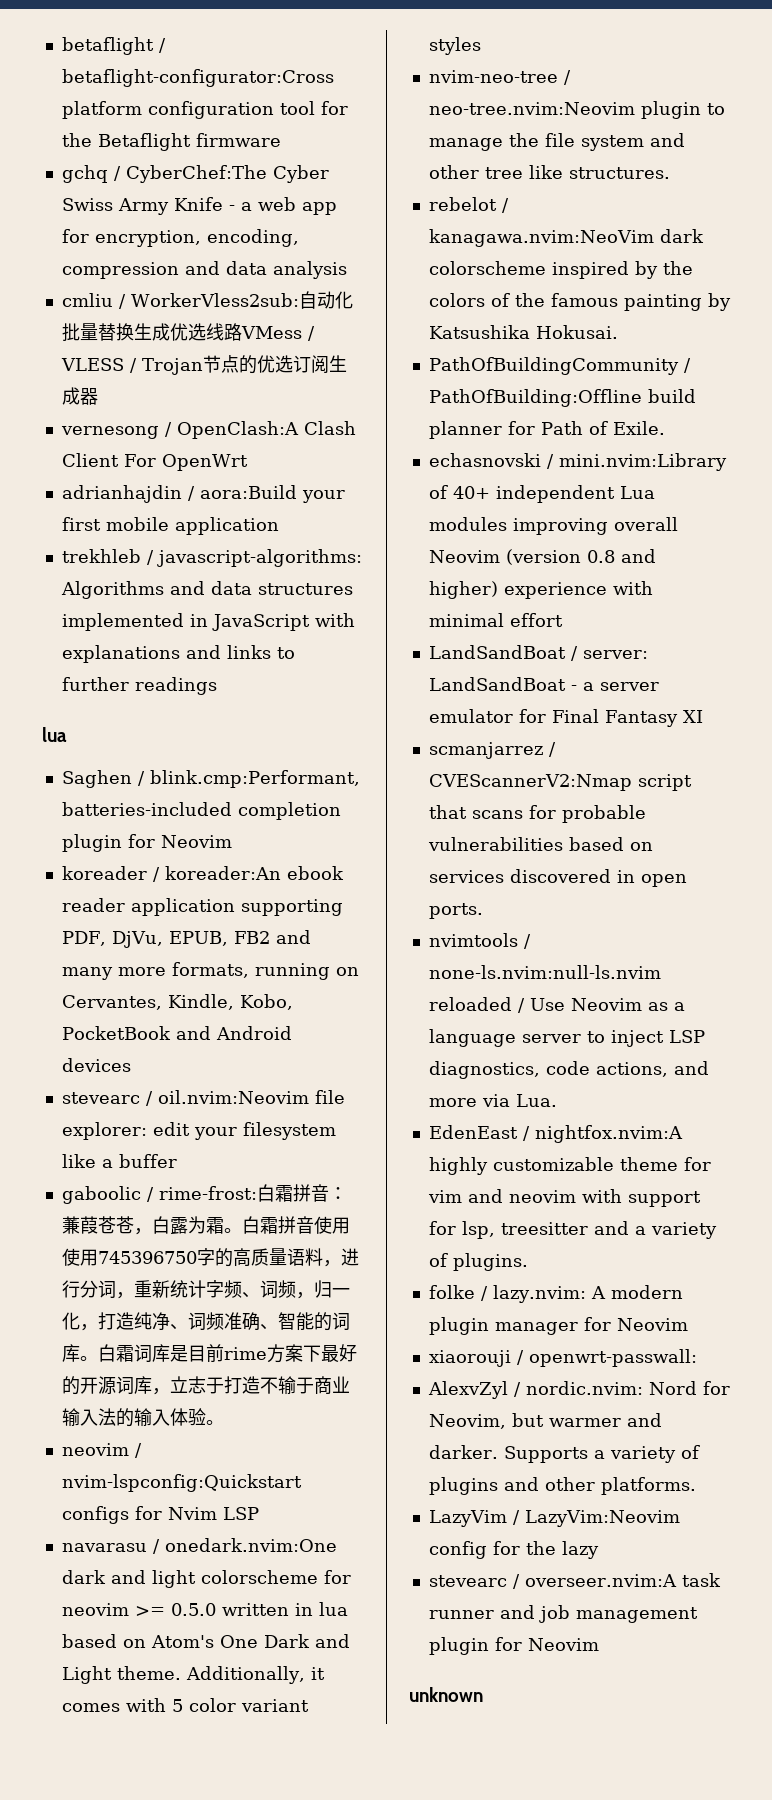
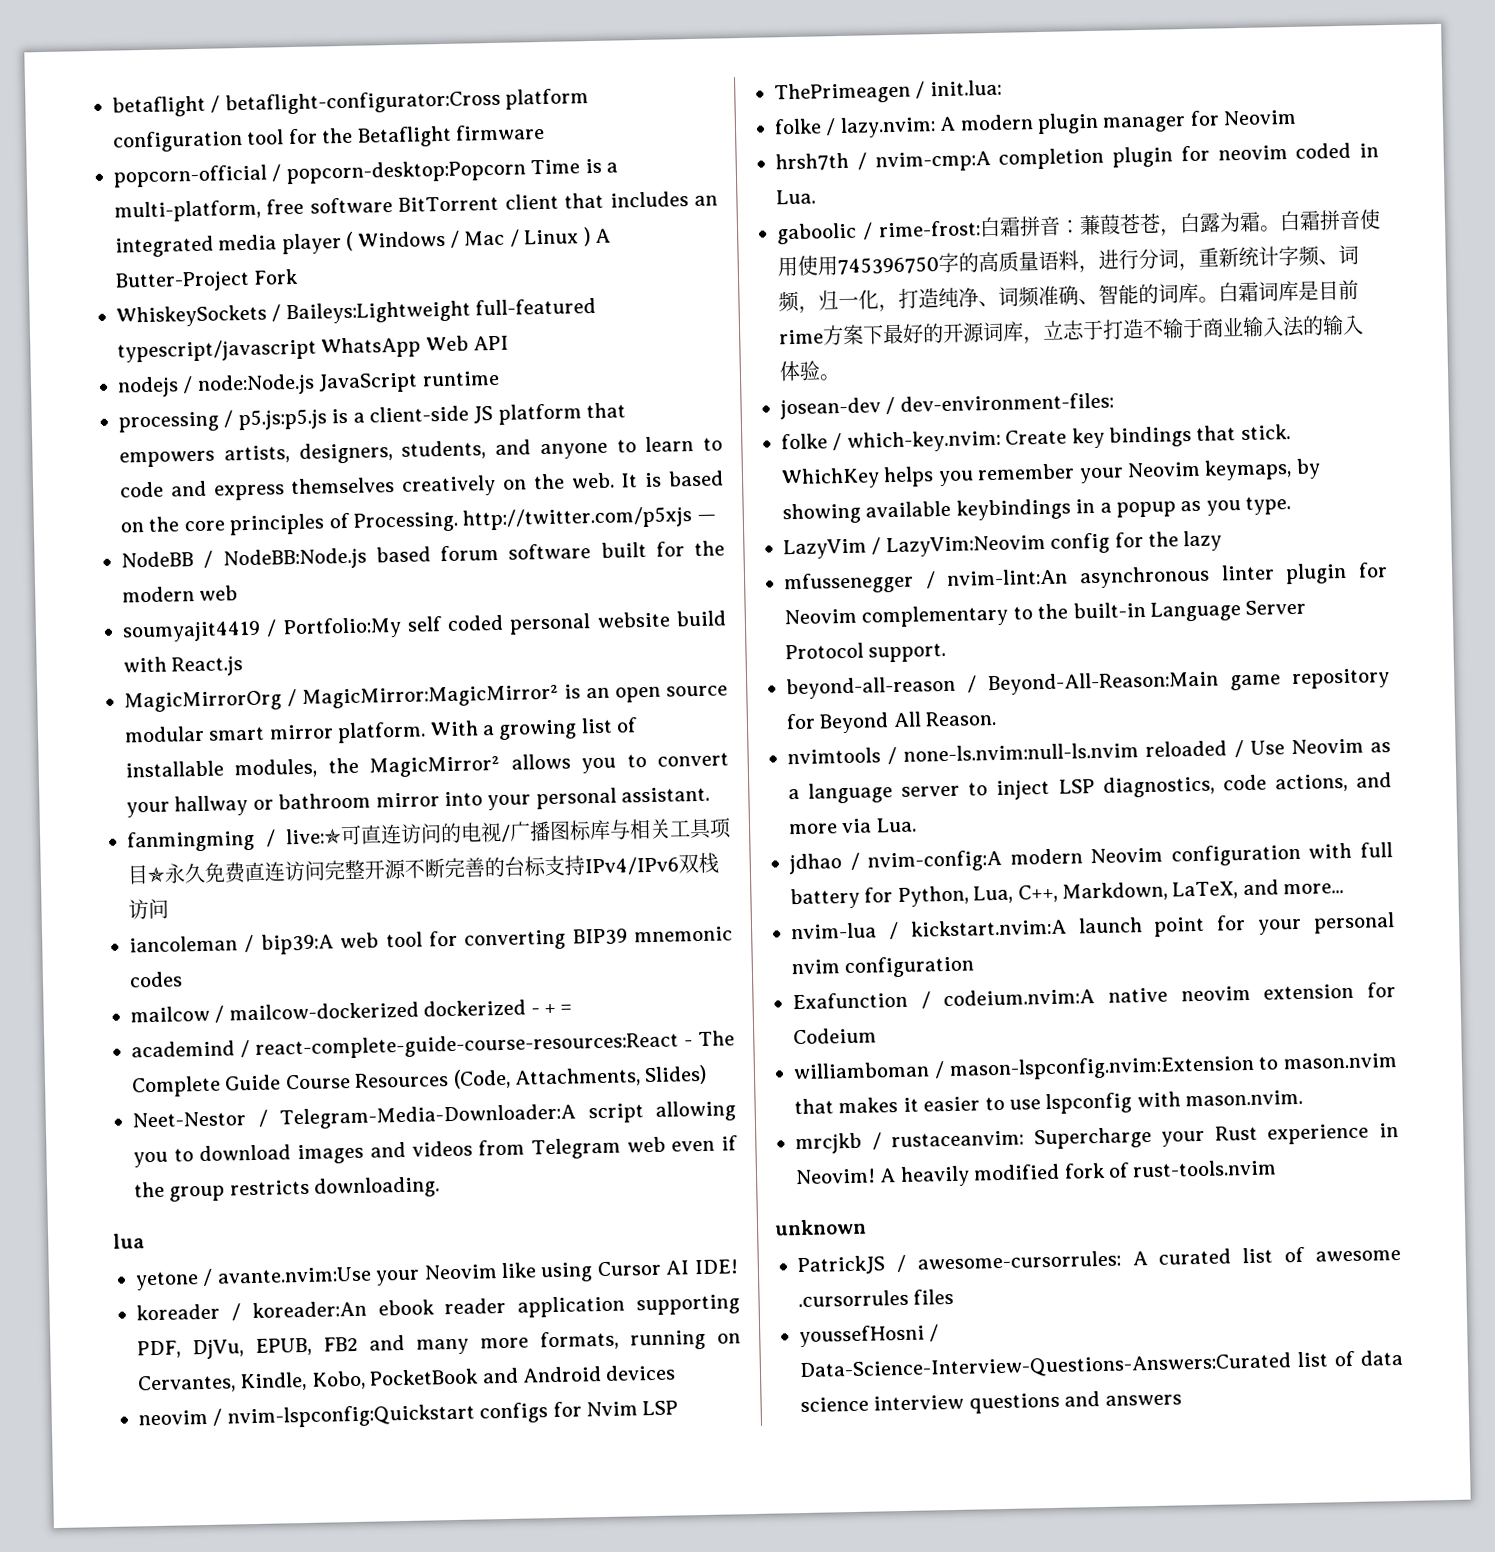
- gchq / CyberChef:The Cyber Swiss Army Knife - a web app for encryption, encoding, compression and data analysis
- cmliu / WorkerVless2sub:自动化批量替换生成优选线路VMess / VLESS / Trojan节点的优选订阅生成器
- vernesong / OpenClash:A Clash Client For OpenWrt
- adrianhajdin / aora:Build your first mobile application
- trekhleb / javascript-algorithms: Algorithms and data structures implemented in JavaScript with explanations and links to further readings
+ popcorn-official / popcorn-desktop:Popcorn Time is a multi-platform, free software BitTorrent client that includes an integrated media player ( Windows / Mac / Linux ) A Butter-Project Fork
+ WhiskeySockets / Baileys:Lightweight full-featured typescript/javascript WhatsApp Web API
+ nodejs / node:Node.js JavaScript runtime
+ processing / p5.js:p5.js is a client-side JS platform that empowers artists, designers, students, and anyone to learn to code and express themselves creatively on the web. It is based on the core principles of Processing. http://twitter.com/p5xjs —
+ NodeBB / NodeBB:Node.js based forum software built for the modern web
+ soumyajit4419 / Portfolio:My self coded personal website build with React.js
+ MagicMirrorOrg / MagicMirror:MagicMirror² is an open source modular smart mirror platform. With a growing list of installable modules, the MagicMirror² allows you to convert your hallway or bathroom mirror into your personal assistant.
+ fanmingming / live:✯可直连访问的电视/广播图标库与相关工具项目✯永久免费直连访问完整开源不断完善的台标支持IPv4/IPv6双栈访问
+ iancoleman / bip39:A web tool for converting BIP39 mnemonic codes
+ mailcow / mailcow-dockerized dockerized - + =
+ academind / react-complete-guide-course-resources:React - The Complete Guide Course Resources (Code, Attachments, Slides)
+ Neet-Nestor / Telegram-Media-Downloader:A script allowing you to download images and videos from Telegram web even if the group restricts downloading.
  lua
- Saghen / blink.cmp:Performant, batteries-included completion plugin for Neovim
+ yetone / avante.nvim:Use your Neovim like using Cursor AI IDE!
- stevearc / oil.nvim:Neovim file explorer: edit your filesystem like a buffer
+ neovim / nvim-lspconfig:Quickstart configs for Nvim LSP
+ ThePrimeagen / init.lua:
+ folke / lazy.nvim: A modern plugin manager for Neovim
+ hrsh7th / nvim-cmp:A completion plugin for neovim coded in Lua.
- neovim / nvim-lspconfig:Quickstart configs for Nvim LSP
- navarasu / onedark.nvim:One dark and light colorscheme for neovim >= 0.5.0 written in lua based on Atom's One Dark and Light theme. Additionally, it comes with 5 color variant styles
- nvim-neo-tree / neo-tree.nvim:Neovim plugin to manage the file system and other tree like structures.
- rebelot / kanagawa.nvim:NeoVim dark colorscheme inspired by the colors of the famous painting by Katsushika Hokusai.
- PathOfBuildingCommunity / PathOfBuilding:Offline build planner for Path of Exile.
- echasnovski / mini.nvim:Library of 40+ independent Lua modules improving overall Neovim (version 0.8 and higher) experience with minimal effort
- LandSandBoat / server: LandSandBoat - a server emulator for Final Fantasy XI
- scmanjarrez / CVEScannerV2:Nmap script that scans for probable vulnerabilities based on services discovered in open ports.
+ josean-dev / dev-environment-files:
+ folke / which-key.nvim: Create key bindings that stick. WhichKey helps you remember your Neovim keymaps, by showing available keybindings in a popup as you type.
+ LazyVim / LazyVim:Neovim config for the lazy
+ mfussenegger / nvim-lint:An asynchronous linter plugin for Neovim complementary to the built-in Language Server Protocol support.
+ beyond-all-reason / Beyond-All-Reason:Main game repository for Beyond All Reason.
- EdenEast / nightfox.nvim:A highly customizable theme for vim and neovim with support for lsp, treesitter and a variety of plugins.
- folke / lazy.nvim: A modern plugin manager for Neovim
- xiaorouji / openwrt-passwall:
- AlexvZyl / nordic.nvim: Nord for Neovim, but warmer and darker. Supports a variety of plugins and other platforms.
- LazyVim / LazyVim:Neovim config for the lazy
- stevearc / overseer.nvim:A task runner and job management plugin for Neovim
+ jdhao / nvim-config:A modern Neovim configuration with full battery for Python, Lua, C++, Markdown, LaTeX, and more...
+ nvim-lua / kickstart.nvim:A launch point for your personal nvim configuration
+ Exafunction / codeium.nvim:A native neovim extension for Codeium
+ williamboman / mason-lspconfig.nvim:Extension to mason.nvim that makes it easier to use lspconfig with mason.nvim.
+ mrcjkb / rustaceanvim: Supercharge your Rust experience in Neovim! A heavily modified fork of rust-tools.nvim
  unknown
+ PatrickJS / awesome-cursorrules: A curated list of awesome .cursorrules files
+ youssefHosni / Data-Science-Interview-Questions-Answers:Curated list of data science interview questions and answers

